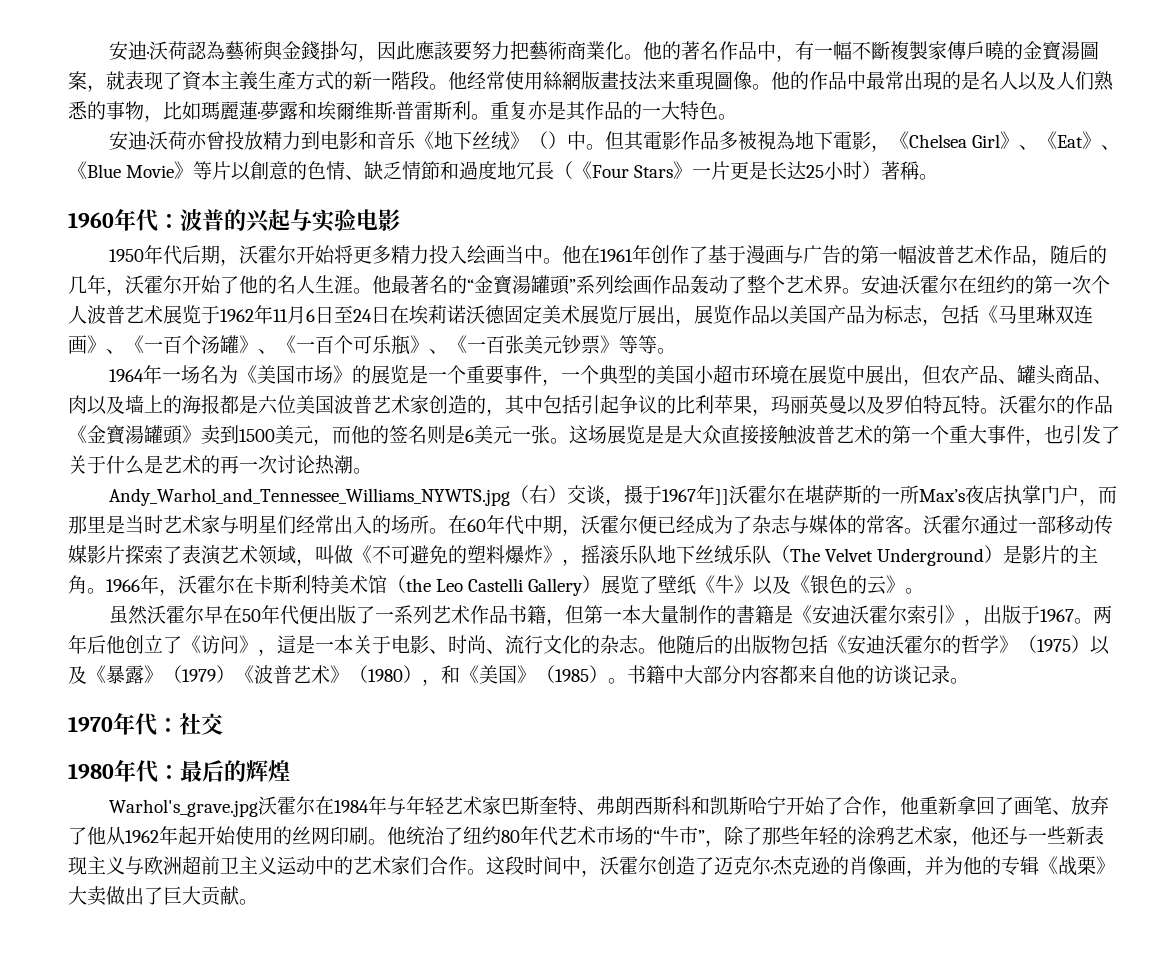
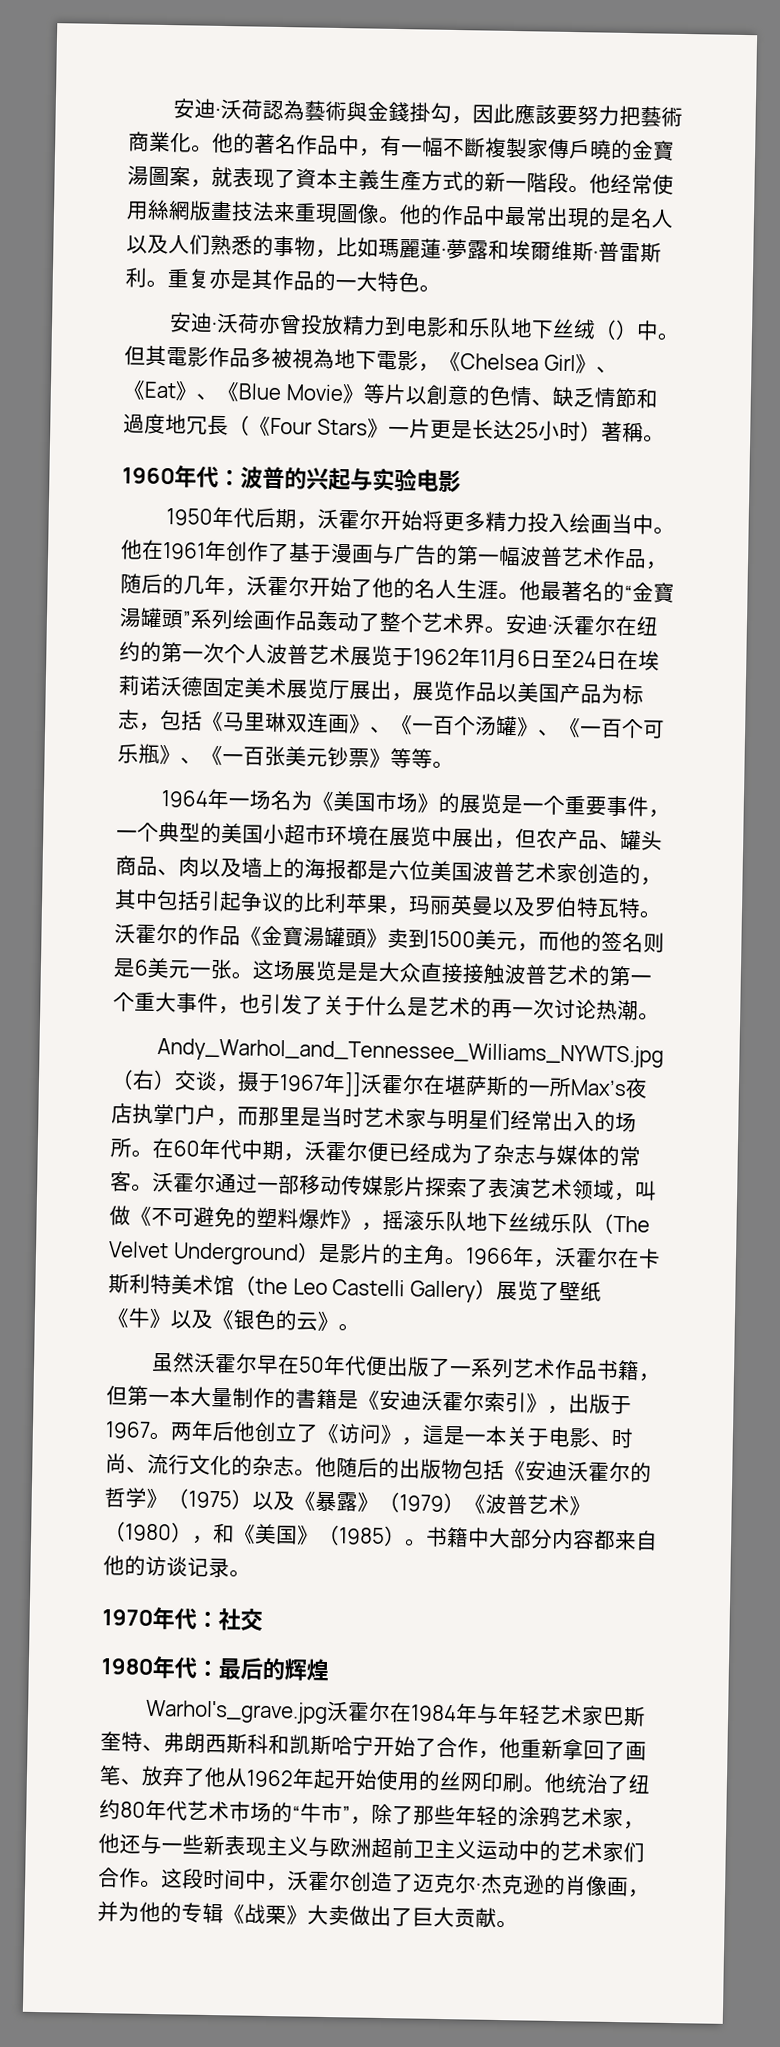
- 安迪·沃荷亦曾投放精力到电影和音乐《地下丝绒》（）中。
+ 安迪·沃荷亦曾投放精力到电影和乐队地下丝绒（）中。

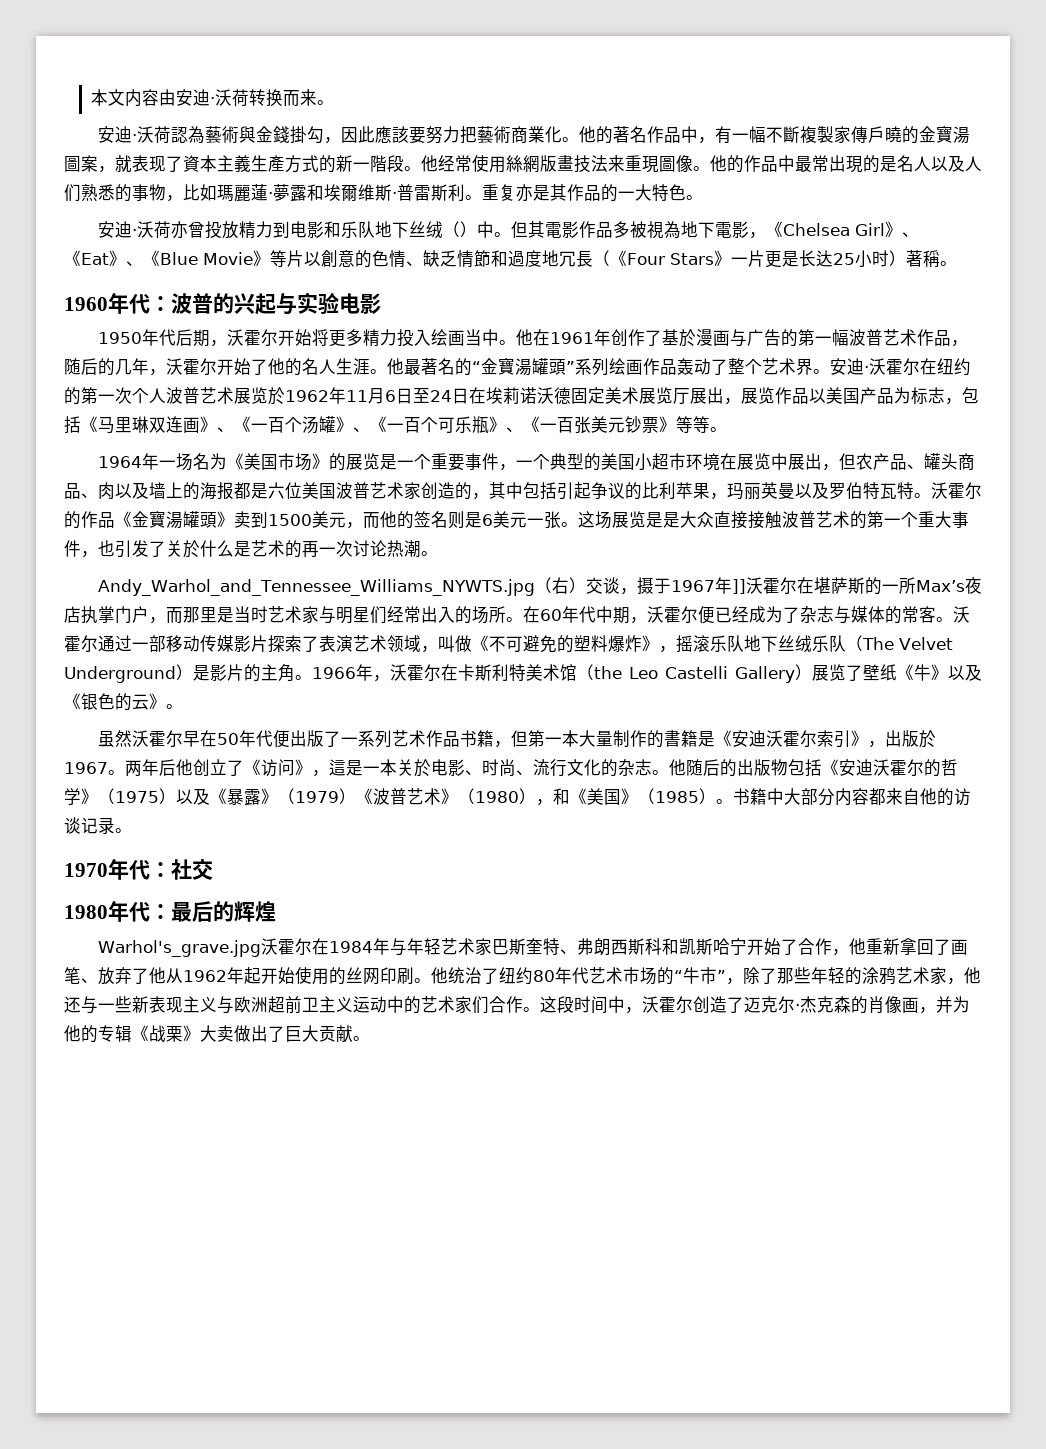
+ 本文内容由安迪·沃荷转换而来。
- 他在1961年创作了基于漫画与广告的第一幅波普艺术作品，随后的几年，沃霍尔开始了他的名人生涯。
+ 他在1961年创作了基於漫画与广告的第一幅波普艺术作品，随后的几年，沃霍尔开始了他的名人生涯。
- 安迪·沃霍尔在纽约的第一次个人波普艺术展览于1962年11月6日至24日在埃莉诺沃德固定美术展览厅展出，展览作品以美国产品为标志，包括《马里琳双连画》、《一百个汤罐》、《一百个可乐瓶》、《一百张美元钞票》等等。
+ 安迪·沃霍尔在纽约的第一次个人波普艺术展览於1962年11月6日至24日在埃莉诺沃德固定美术展览厅展出，展览作品以美国产品为标志，包括《马里琳双连画》、《一百个汤罐》、《一百个可乐瓶》、《一百张美元钞票》等等。
- 这场展览是是大众直接接触波普艺术的第一个重大事件，也引发了关于什么是艺术的再一次讨论热潮。
+ 这场展览是是大众直接接触波普艺术的第一个重大事件，也引发了关於什么是艺术的再一次讨论热潮。
- 虽然沃霍尔早在50年代便出版了一系列艺术作品书籍，但第一本大量制作的書籍是《安迪沃霍尔索引》，出版于1967。
+ 虽然沃霍尔早在50年代便出版了一系列艺术作品书籍，但第一本大量制作的書籍是《安迪沃霍尔索引》，出版於1967。
- 两年后他创立了《访问》，這是一本关于电影、时尚、流行文化的杂志。
+ 两年后他创立了《访问》，這是一本关於电影、时尚、流行文化的杂志。
- 这段时间中，沃霍尔创造了迈克尔·杰克逊的肖像画，并为他的专辑《战栗》大卖做出了巨大贡献。
+ 这段时间中，沃霍尔创造了迈克尔·杰克森的肖像画，并为他的专辑《战栗》大卖做出了巨大贡献。

